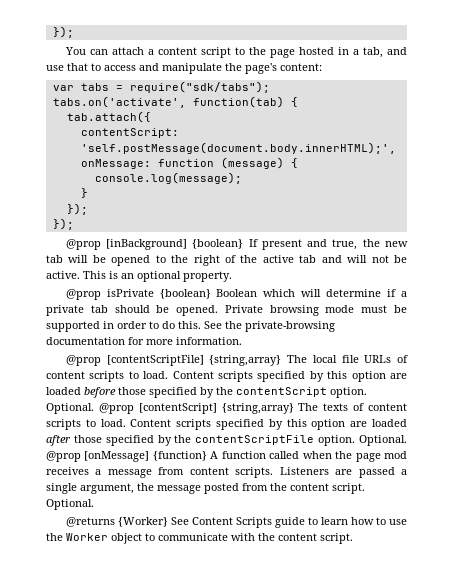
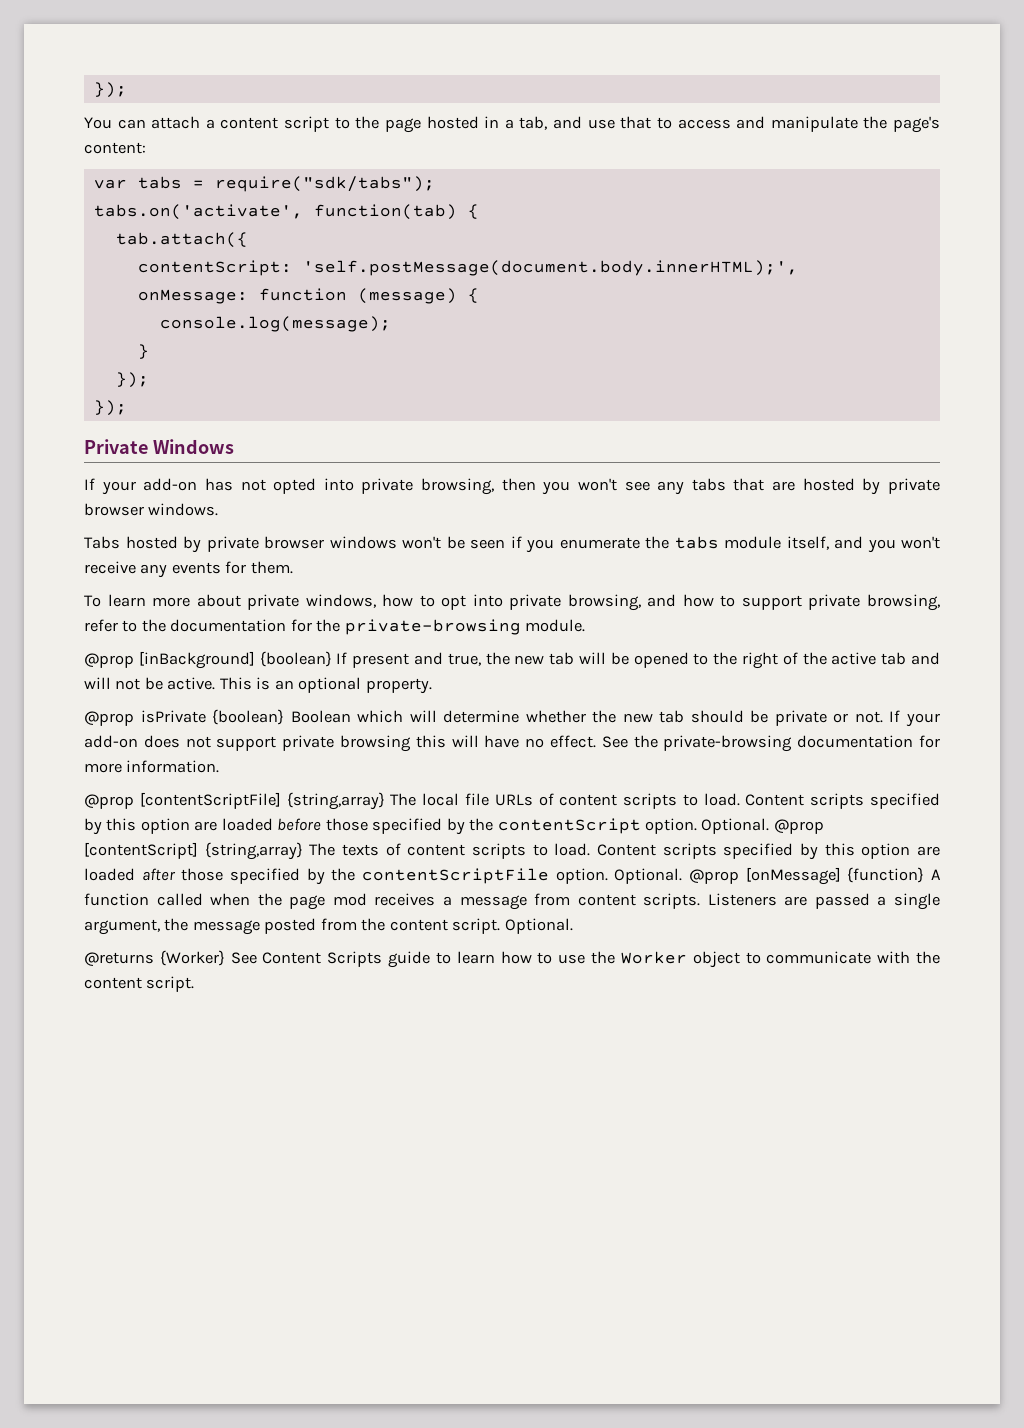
+ Private Windows
+ If your add-on has not opted into private browsing, then you won't see any tabs that are hosted by private browser windows.
+ Tabs hosted by private browser windows won't be seen if you enumerate the tabs module itself, and you won't receive any events for them.
+ To learn more about private windows, how to opt into private browsing, and how to support private browsing, refer to the documentation for the private-browsing module.
- @prop isPrivate {boolean} Boolean which will determine if a private tab should be opened. Private browsing mode must be supported in order to do this.
+ @prop isPrivate {boolean} Boolean which will determine whether the new tab should be private or not. If your add-on does not support private browsing this will have no effect.

